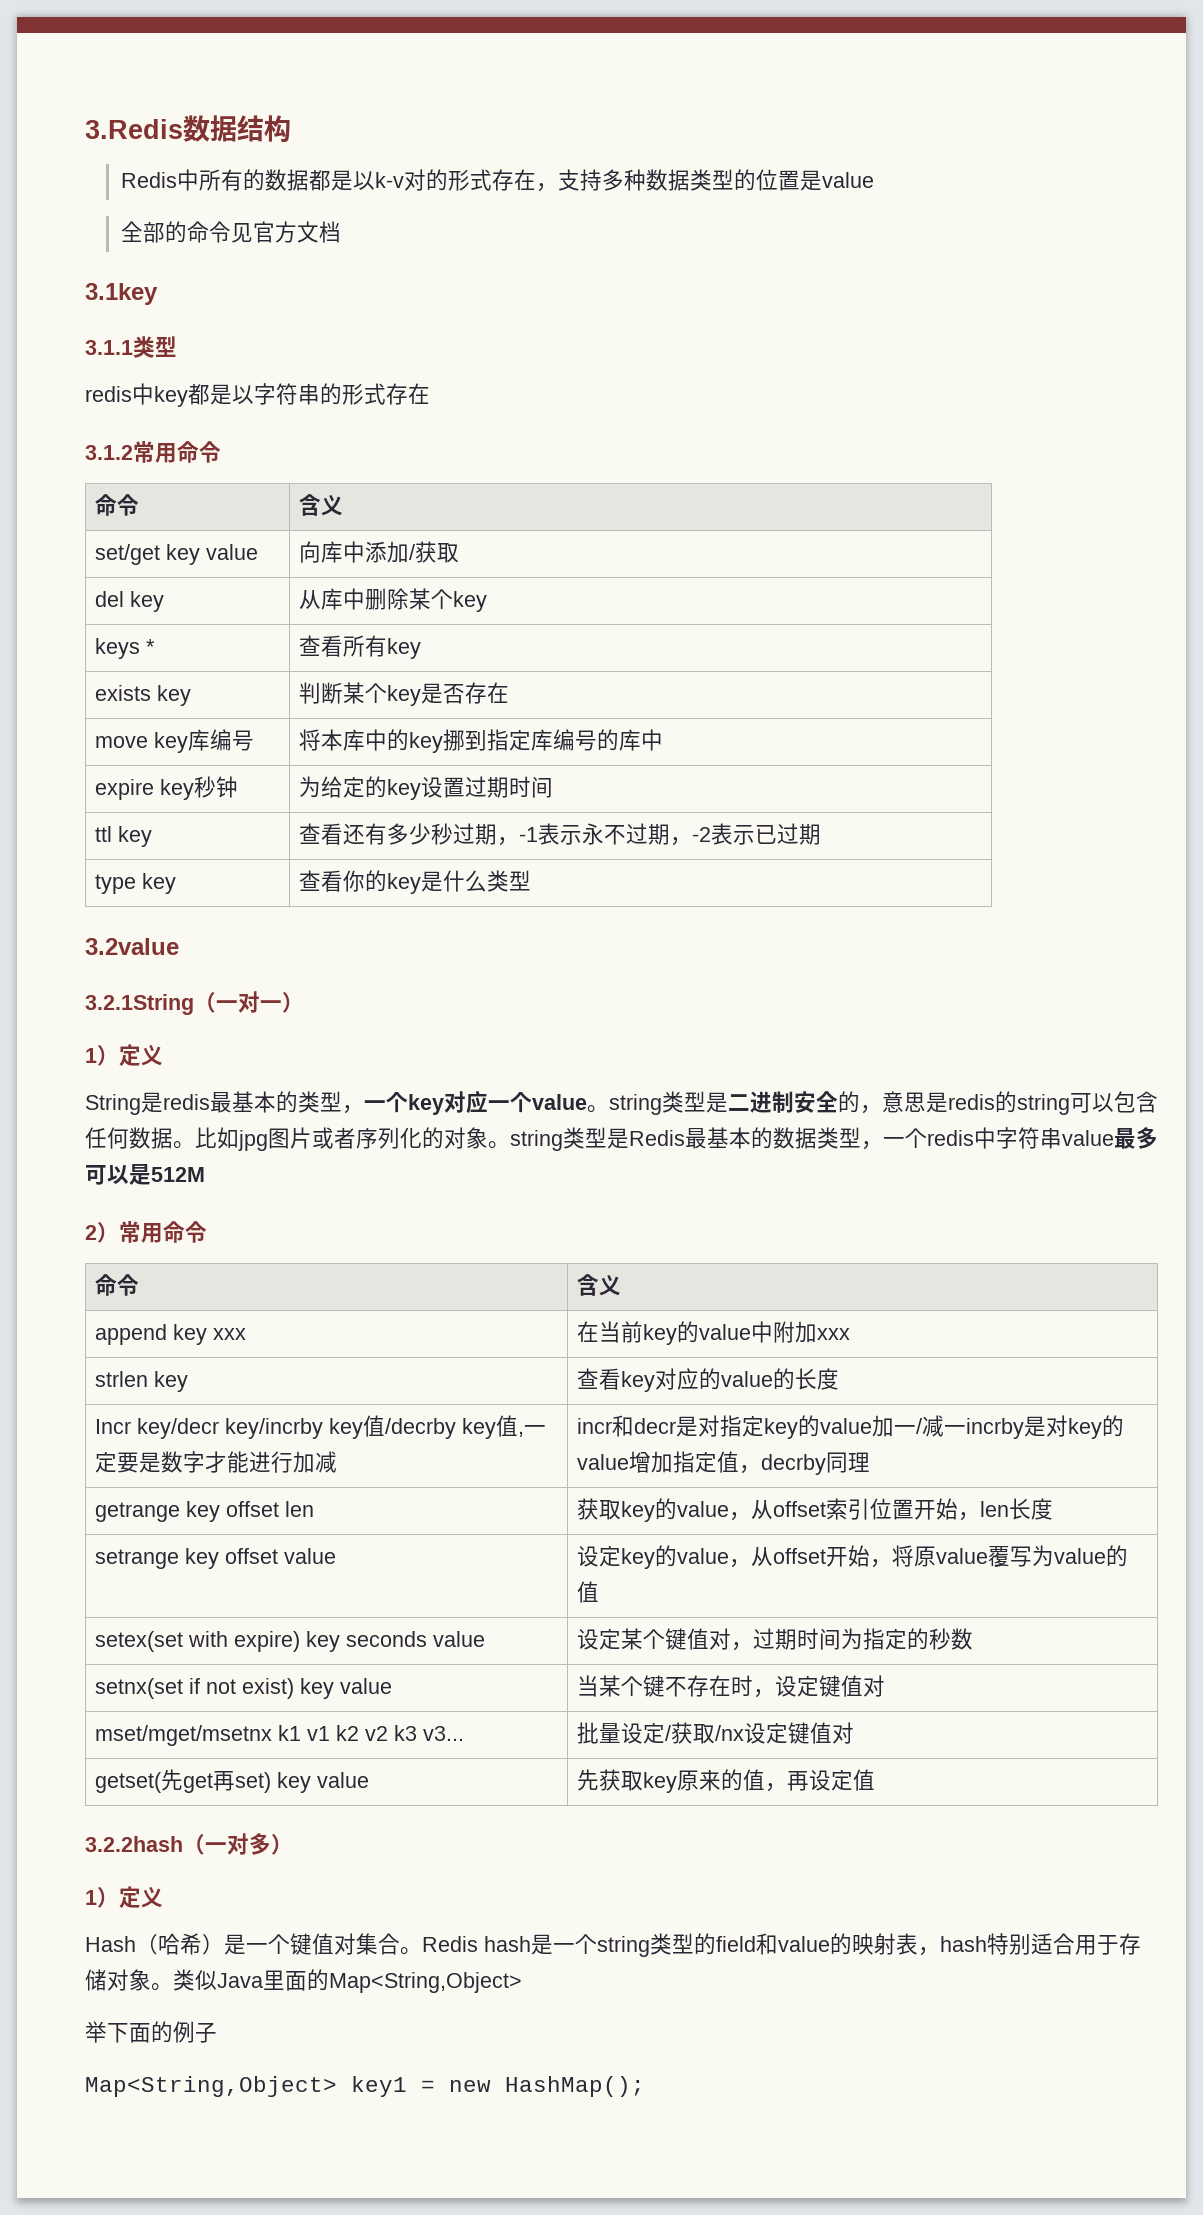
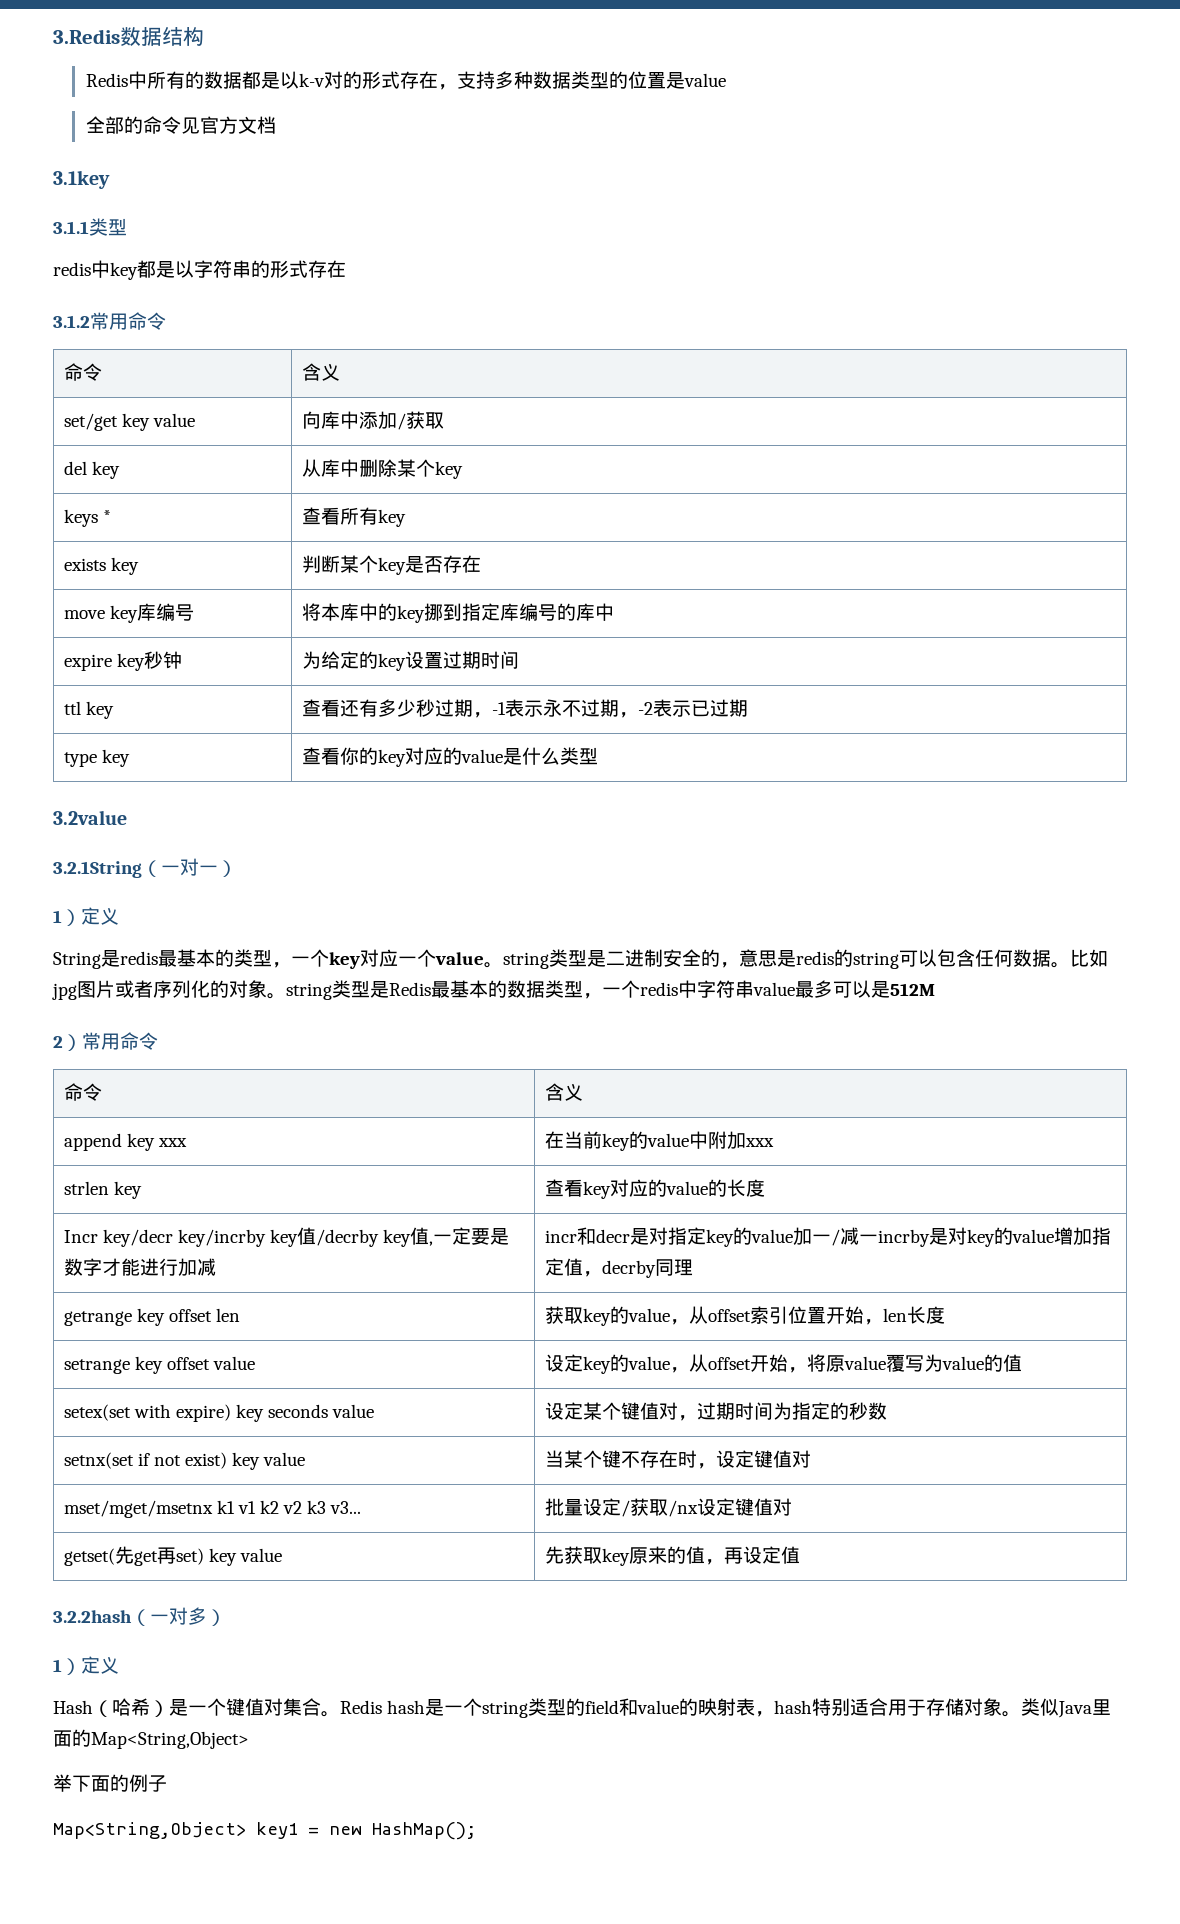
- type key | 查看你的key是什么类型
+ type key | 查看你的key对应的value是什么类型

